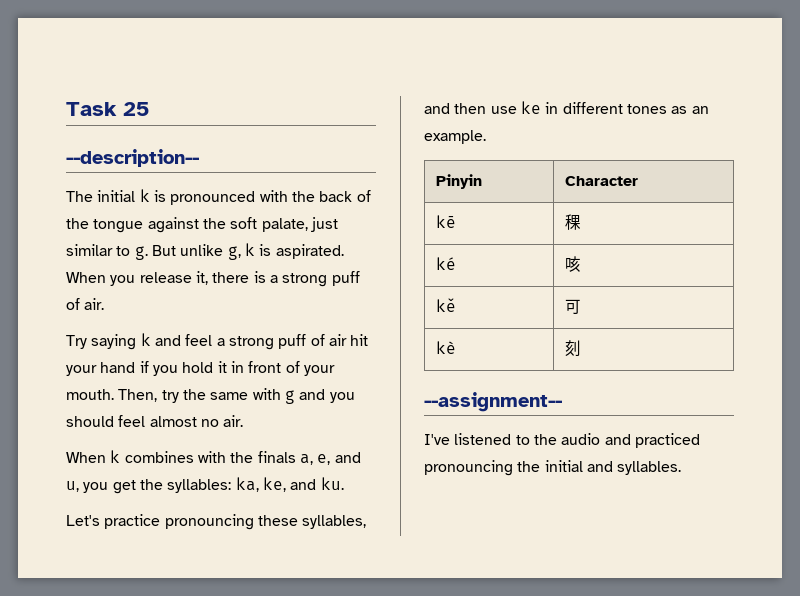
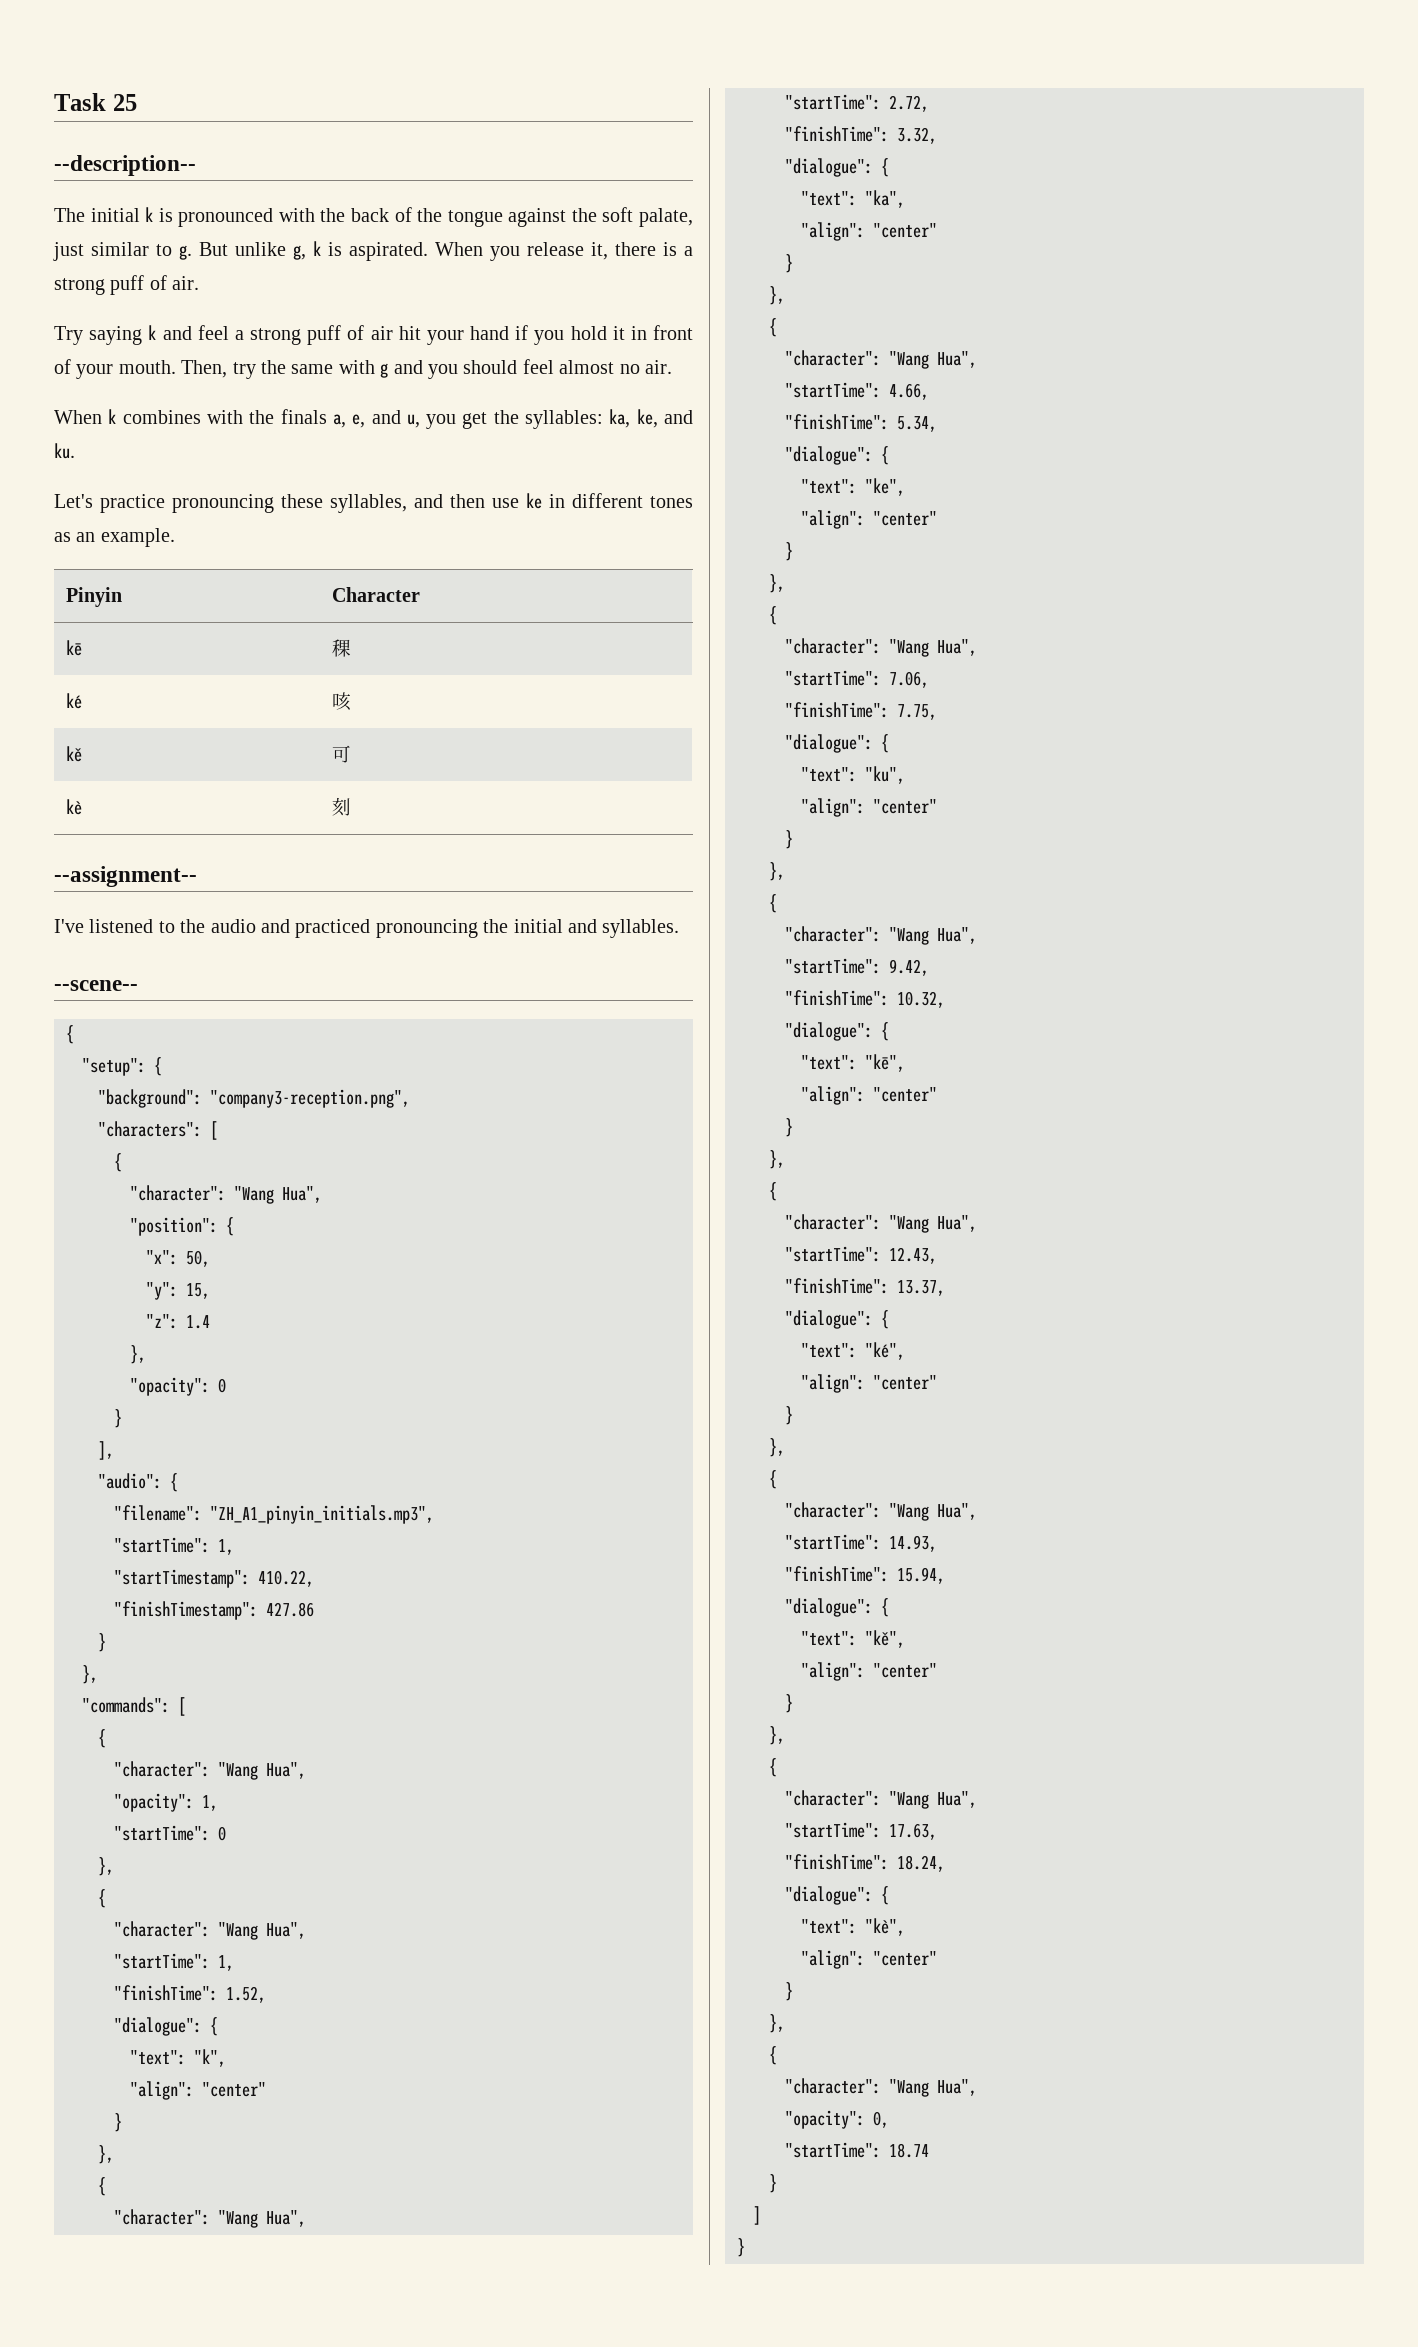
+ --scene--
+ {
+ "setup": {
+ "background": "company3-reception.png",
+ "characters": [
+ {
+ "character": "Wang Hua",
+ "position": {
+ "x": 50,
+ "y": 15,
+ "z": 1.4
+ },
+ "opacity": 0
+ }
+ ],
+ "audio": {
+ "filename": "ZH_A1_pinyin_initials.mp3",
+ "startTime": 1,
+ "startTimestamp": 410.22,
+ "finishTimestamp": 427.86
+ }
+ },
+ "commands": [
+ {
+ "character": "Wang Hua",
+ "opacity": 1,
+ "startTime": 0
+ },
+ {
+ "character": "Wang Hua",
+ "startTime": 1,
+ "finishTime": 1.52,
+ "dialogue": {
+ "text": "k",
+ "align": "center"
+ }
+ },
+ {
+ "character": "Wang Hua",
+ "startTime": 2.72,
+ "finishTime": 3.32,
+ "dialogue": {
+ "text": "ka",
+ "align": "center"
+ }
+ },
+ {
+ "character": "Wang Hua",
+ "startTime": 4.66,
+ "finishTime": 5.34,
+ "dialogue": {
+ "text": "ke",
+ "align": "center"
+ }
+ },
+ {
+ "character": "Wang Hua",
+ "startTime": 7.06,
+ "finishTime": 7.75,
+ "dialogue": {
+ "text": "ku",
+ "align": "center"
+ }
+ },
+ {
+ "character": "Wang Hua",
+ "startTime": 9.42,
+ "finishTime": 10.32,
+ "dialogue": {
+ "text": "kē",
+ "align": "center"
+ }
+ },
+ {
+ "character": "Wang Hua",
+ "startTime": 12.43,
+ "finishTime": 13.37,
+ "dialogue": {
+ "text": "ké",
+ "align": "center"
+ }
+ },
+ {
+ "character": "Wang Hua",
+ "startTime": 14.93,
+ "finishTime": 15.94,
+ "dialogue": {
+ "text": "kě",
+ "align": "center"
+ }
+ },
+ {
+ "character": "Wang Hua",
+ "startTime": 17.63,
+ "finishTime": 18.24,
+ "dialogue": {
+ "text": "kè",
+ "align": "center"
+ }
+ },
+ {
+ "character": "Wang Hua",
+ "opacity": 0,
+ "startTime": 18.74
+ }
+ ]
+ }

